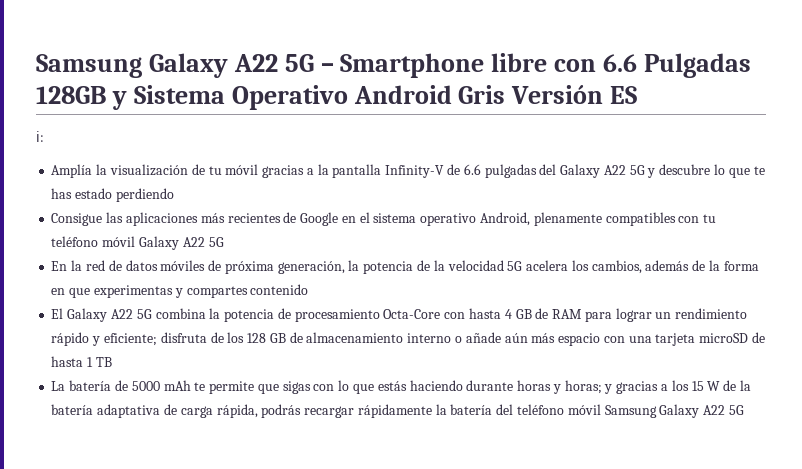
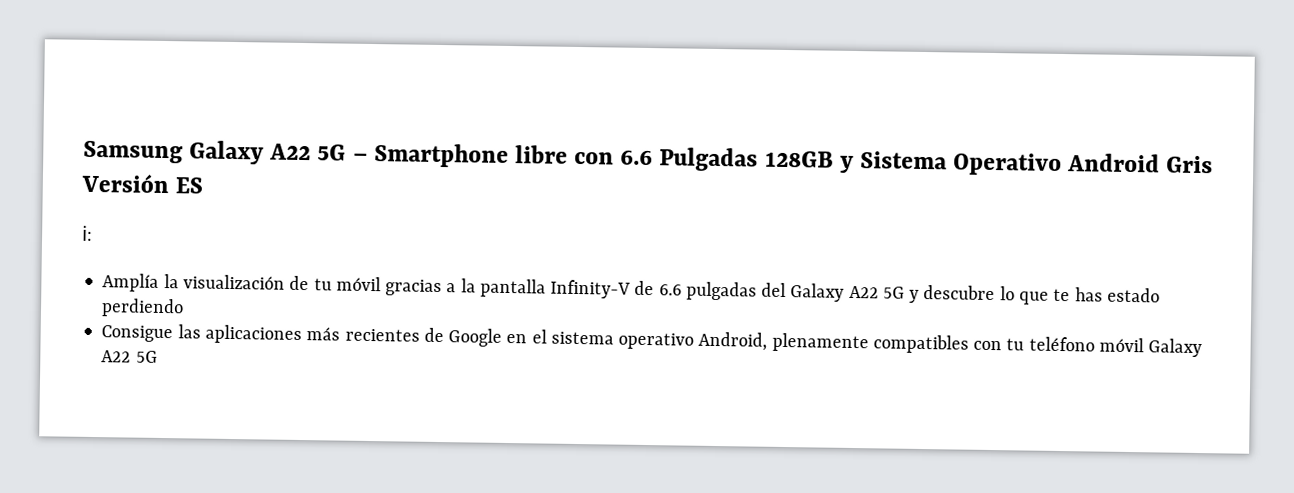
- En la red de datos móviles de próxima generación, la potencia de la velocidad 5G acelera los cambios, además de la forma en que experimentas y compartes contenido
- El Galaxy A22 5G combina la potencia de procesamiento Octa-Core con hasta 4 GB de RAM para lograr un rendimiento rápido y eficiente; disfruta de los 128 GB de almacenamiento interno o añade aún más espacio con una tarjeta microSD de hasta 1 TB
- La batería de 5000 mAh te permite que sigas con lo que estás haciendo durante horas y horas; y gracias a los 15 W de la batería adaptativa de carga rápida, podrás recargar rápidamente la batería del teléfono móvil Samsung Galaxy A22 5G

